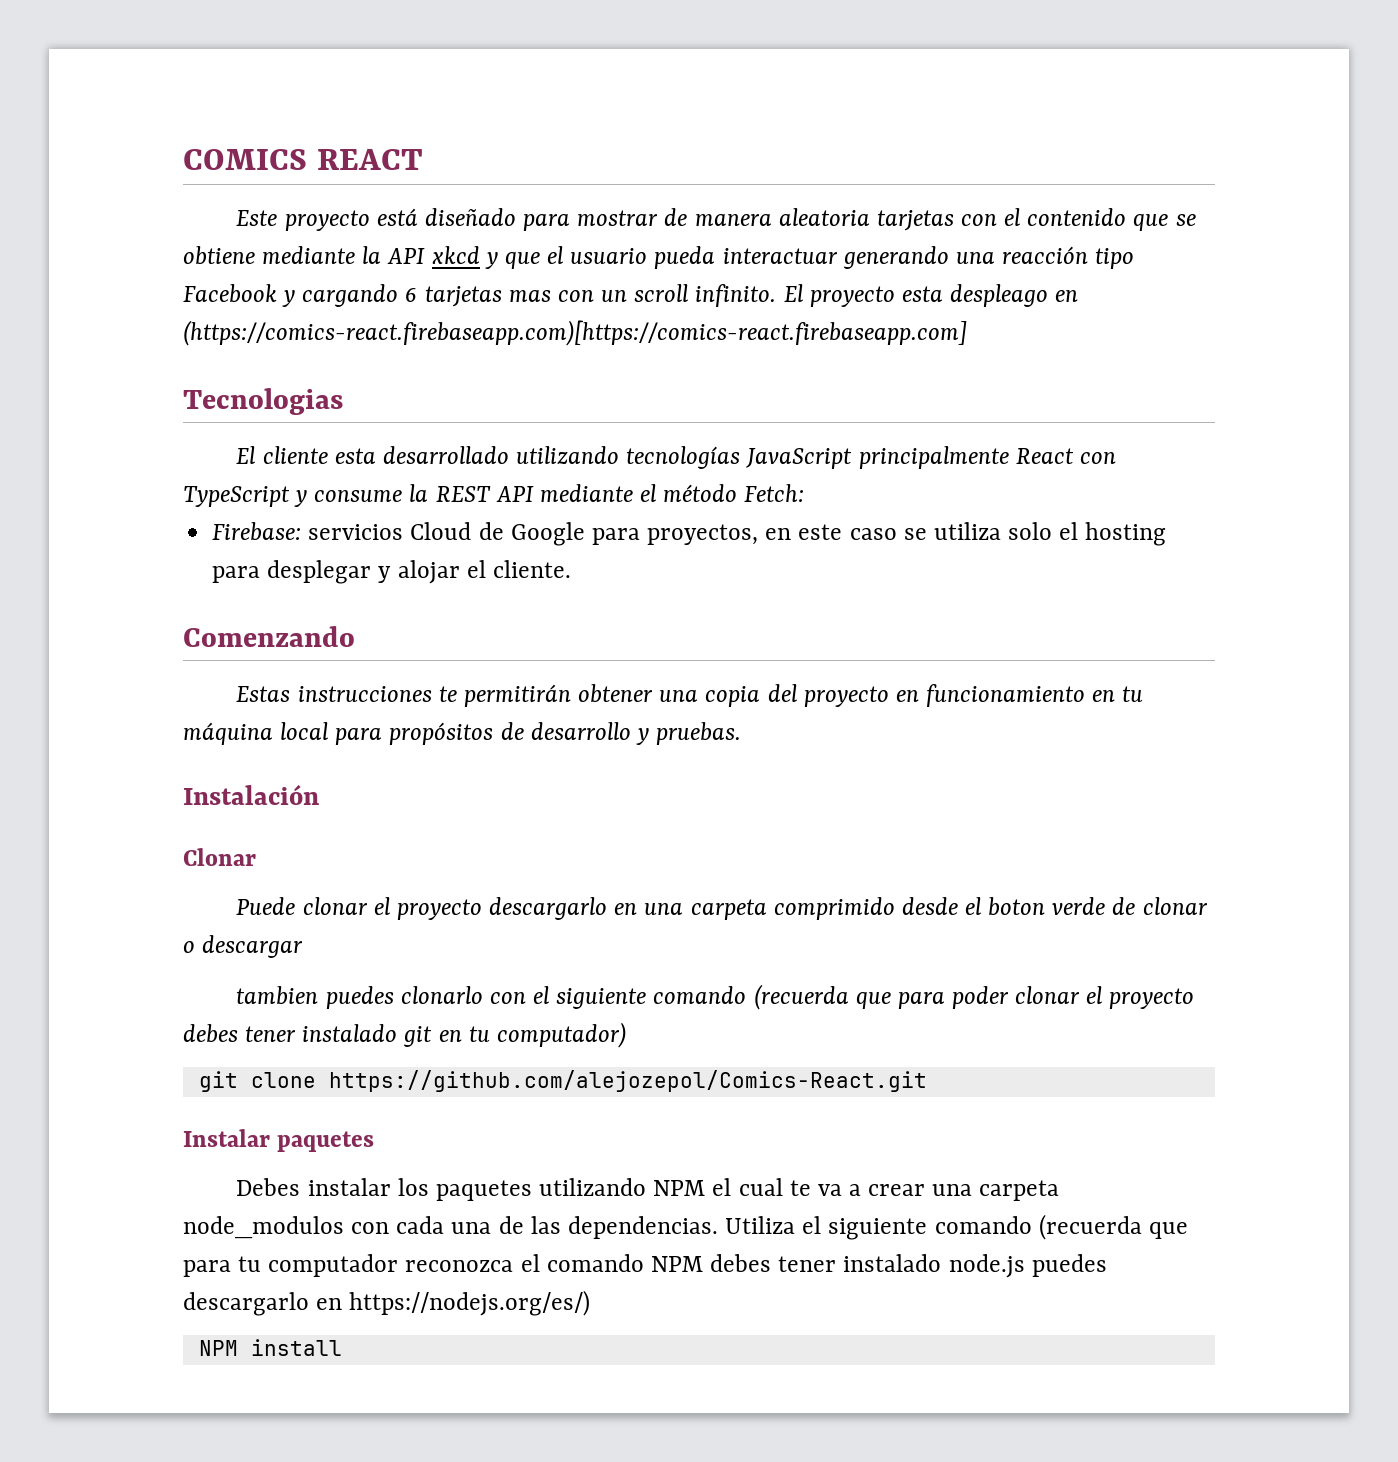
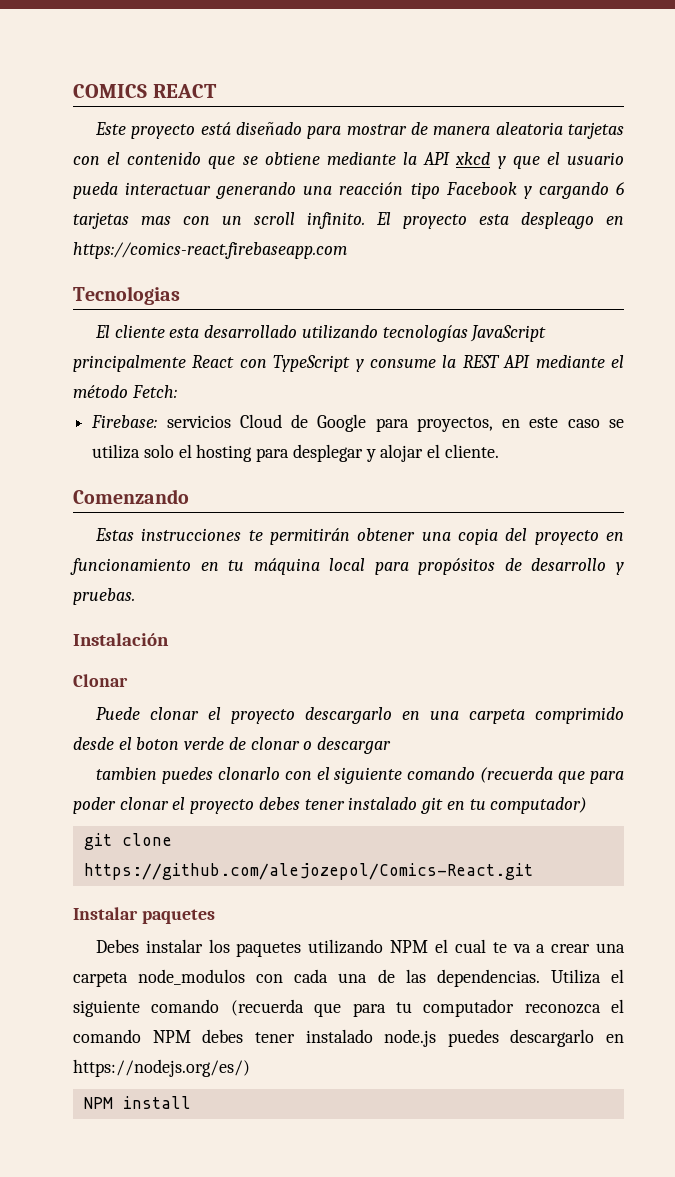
- El proyecto esta despleago en (https://comics-react.firebaseapp.com)[https://comics-react.firebaseapp.com]
+ El proyecto esta despleago en https://comics-react.firebaseapp.com

